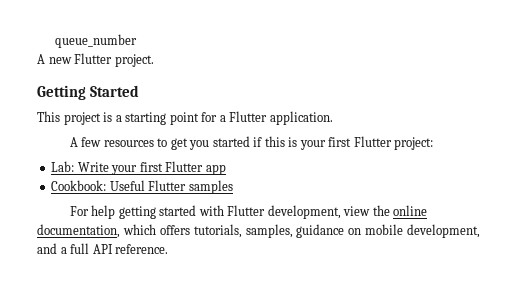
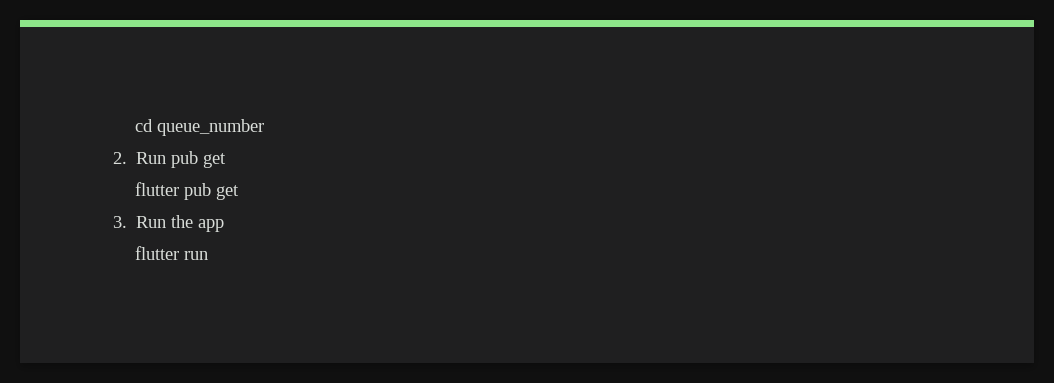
- queue_number
+ cd queue_number
- A new Flutter project.
- Getting Started
- This project is a starting point for a Flutter application.
- A few resources to get you started if this is your first Flutter project:
- Lab: Write your first Flutter app
- Cookbook: Useful Flutter samples
- For help getting started with Flutter development, view the online documentation, which offers tutorials, samples, guidance on mobile development, and a full API reference.
+ 2. Run pub get
+ flutter pub get
+ 3. Run the app
+ flutter run

